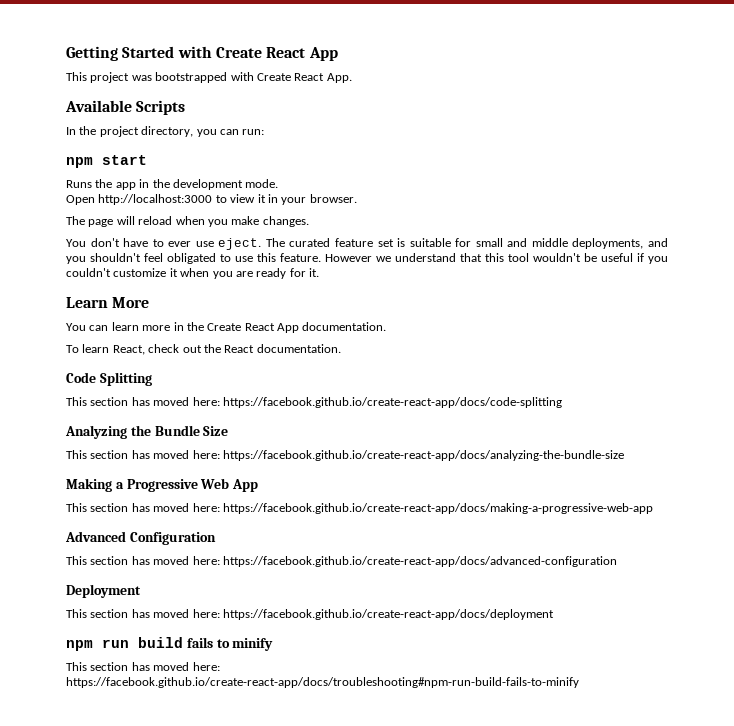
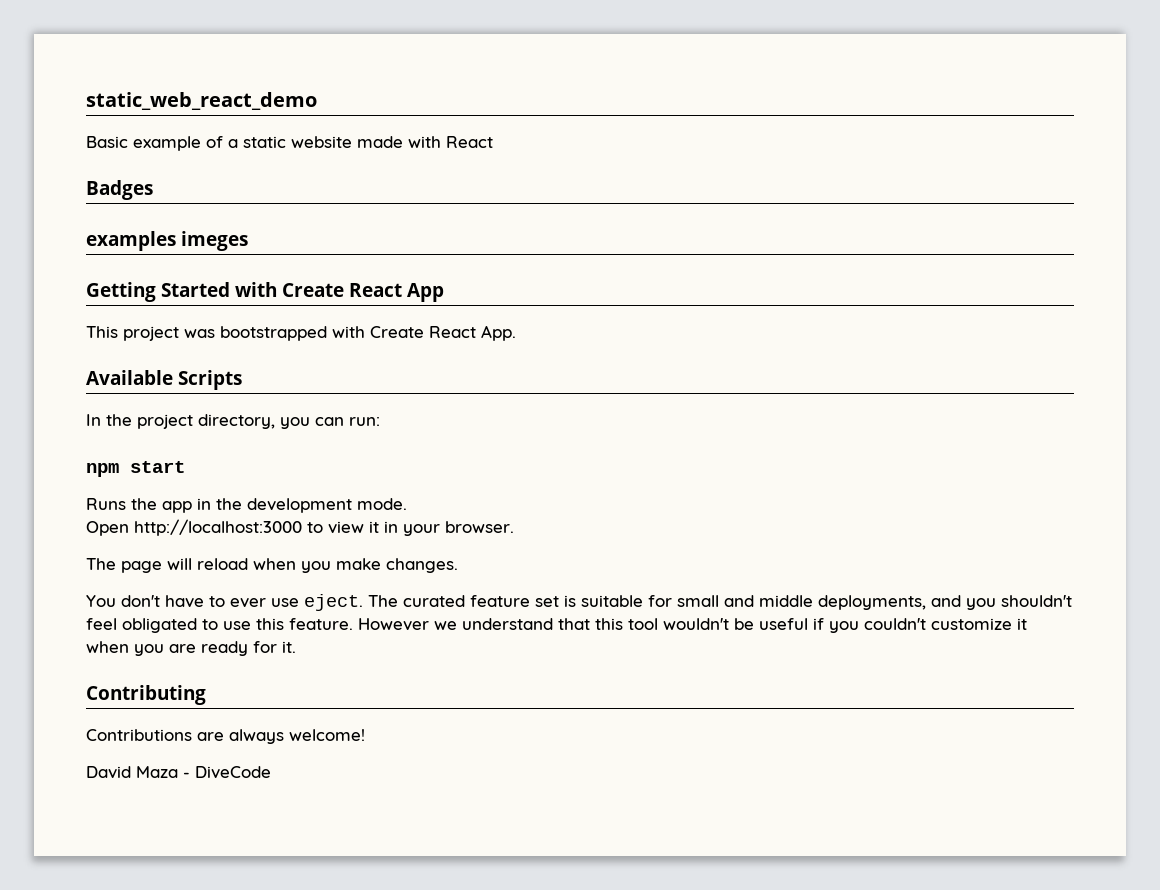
+ static_web_react_demo
+ Basic example of a static website made with React
+ Badges
+ examples imeges
- Learn More
- You can learn more in the Create React App documentation.
- To learn React, check out the React documentation.
- Code Splitting
- This section has moved here: https://facebook.github.io/create-react-app/docs/code-splitting
- Analyzing the Bundle Size
- This section has moved here: https://facebook.github.io/create-react-app/docs/analyzing-the-bundle-size
- Making a Progressive Web App
- This section has moved here: https://facebook.github.io/create-react-app/docs/making-a-progressive-web-app
- Advanced Configuration
- This section has moved here: https://facebook.github.io/create-react-app/docs/advanced-configuration
- Deployment
- This section has moved here: https://facebook.github.io/create-react-app/docs/deployment
- npm run build fails to minify
- This section has moved here: https://facebook.github.io/create-react-app/docs/troubleshooting#npm-run-build-fails-to-minify
+ Contributing
+ Contributions are always welcome!
+ David Maza - DiveCode

